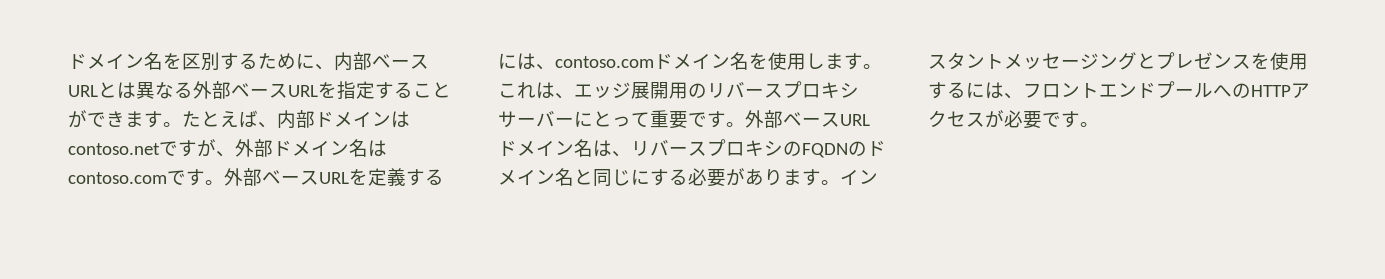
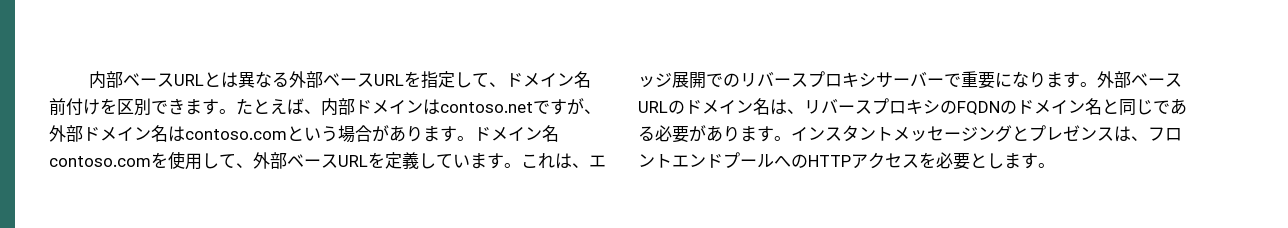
- ドメイン名を区別するために、内部ベースURLとは異なる外部ベースURLを指定することができます。
+ 内部ベースURLとは異なる外部ベースURLを指定して、ドメイン名前付けを区別できます。
- たとえば、内部ドメインはcontoso.netですが、外部ドメイン名はcontoso.comです。外部ベースURLを定義するには、contoso.comドメイン名を使用します。
+ たとえば、内部ドメインはcontoso.netですが、外部ドメイン名はcontoso.comという場合があります。ドメイン名contoso.comを使用して、外部ベースURLを定義しています。
- これは、エッジ展開用のリバースプロキシサーバーにとって重要です。外部ベースURLドメイン名は、リバースプロキシのFQDNのドメイン名と同じにする必要があります。
+ これは、エッジ展開でのリバースプロキシサーバーで重要になります。外部ベースURLのドメイン名は、リバースプロキシのFQDNのドメイン名と同じである必要があります。
- インスタントメッセージングとプレゼンスを使用するには、フロントエンドプールへのHTTPアクセスが必要です。
+ インスタントメッセージングとプレゼンスは、フロントエンドプールへのHTTPアクセスを必要とします。

